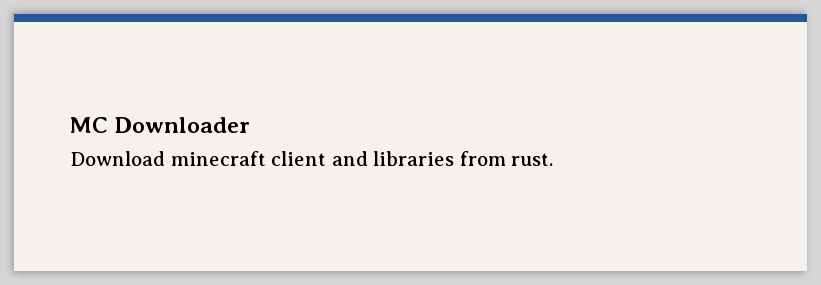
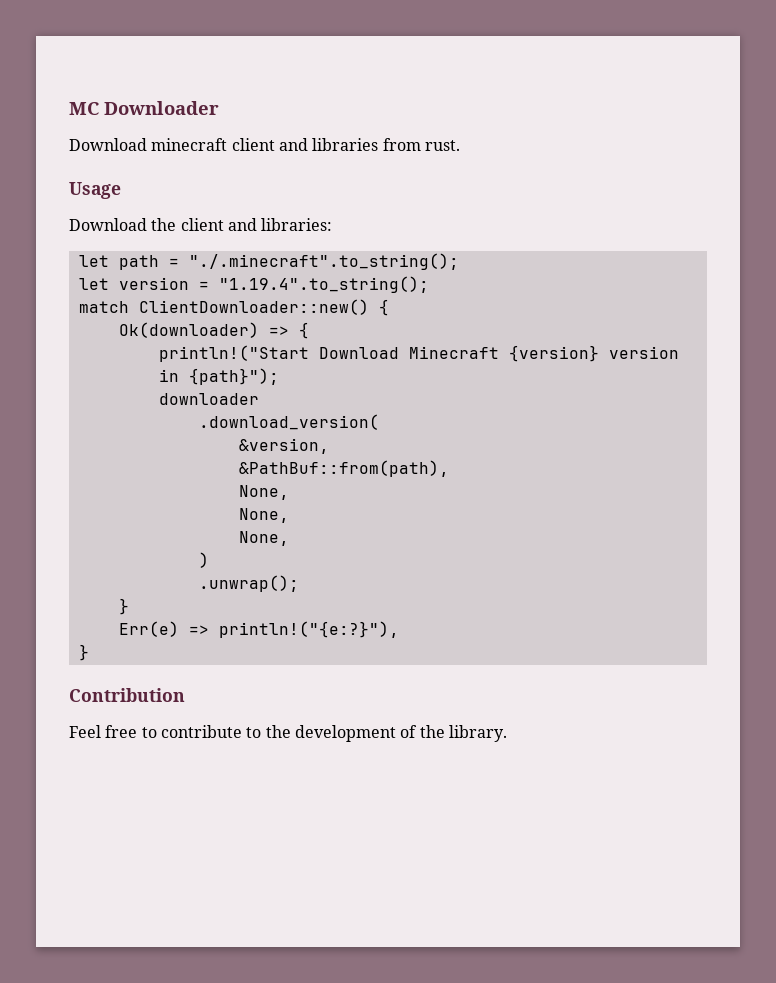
+ Usage
+ Download the client and libraries:
+ let path = "./.minecraft".to_string();
+ let version = "1.19.4".to_string();
+ match ClientDownloader::new() {
+ Ok(downloader) => {
+ println!("Start Download Minecraft {version} version in {path}");
+ downloader
+ .download_version(
+ &version,
+ &PathBuf::from(path),
+ None,
+ None,
+ None,
+ )
+ .unwrap();
+ }
+ Err(e) => println!("{e:?}"),
+ }
+ Contribution
+ Feel free to contribute to the development of the library.

